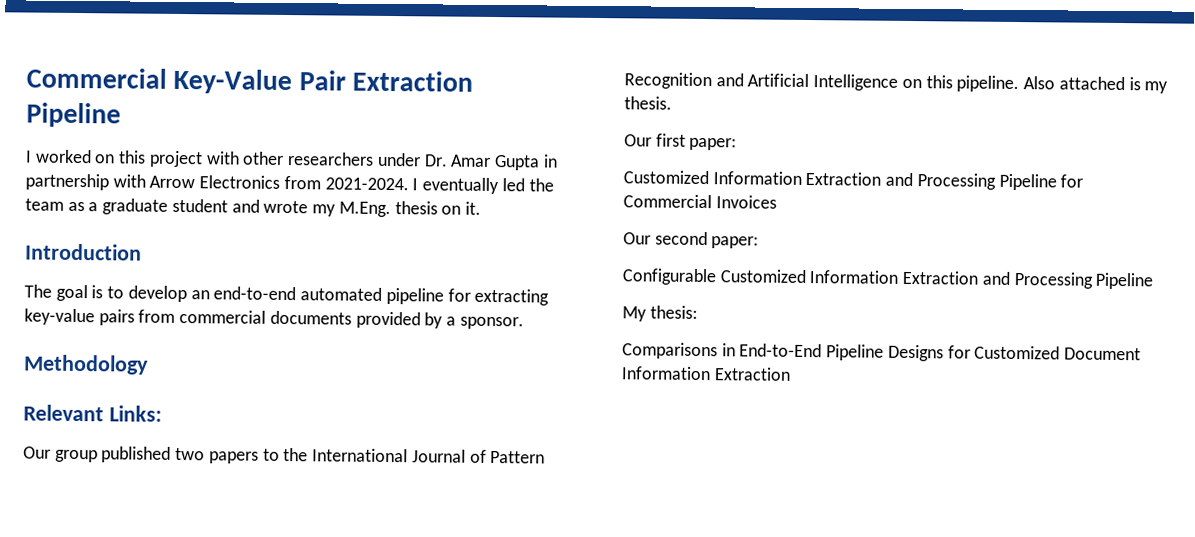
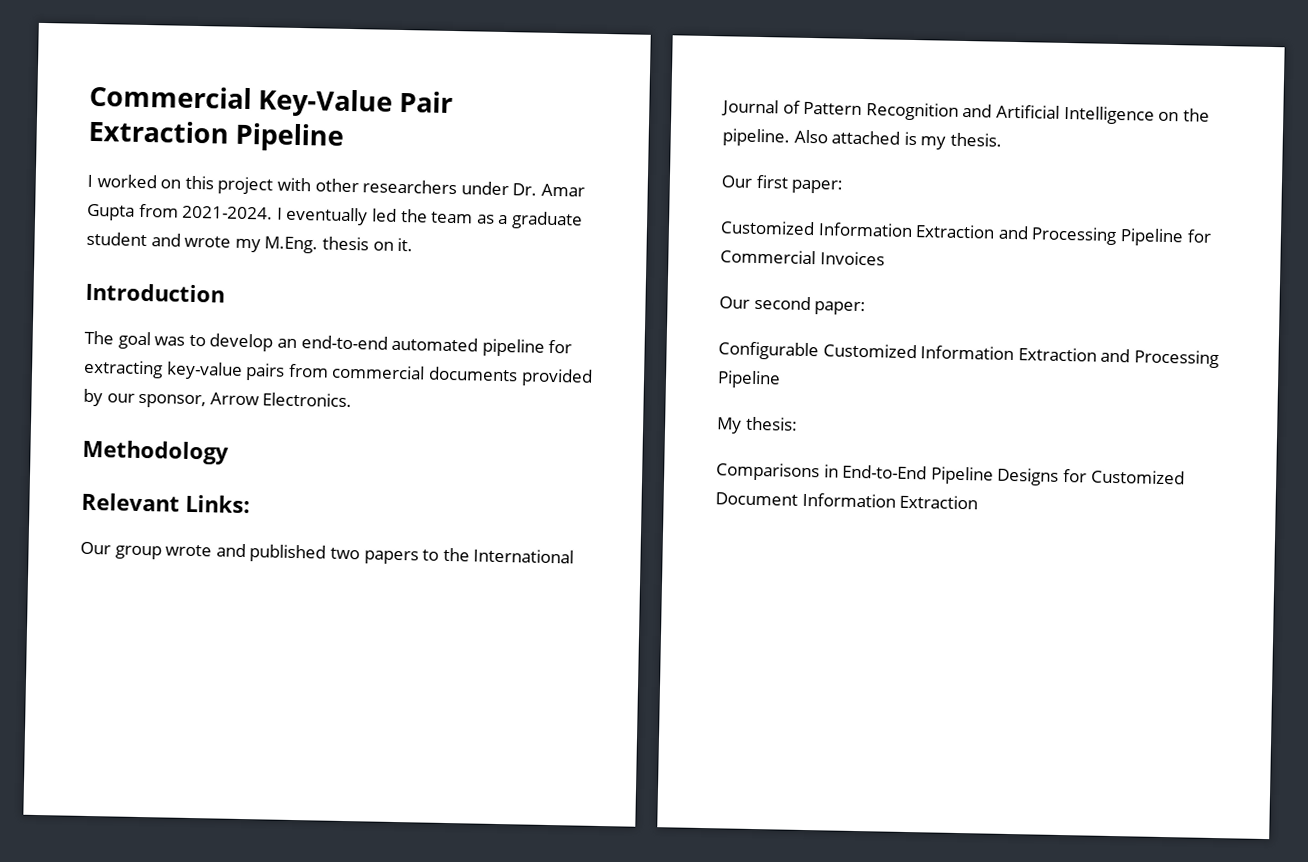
- I worked on this project with other researchers under Dr. Amar Gupta in partnership with Arrow Electronics from 2021-2024.
+ I worked on this project with other researchers under Dr. Amar Gupta from 2021-2024.
- The goal is to develop an end-to-end automated pipeline for extracting key-value pairs from commercial documents provided by a sponsor.
+ The goal was to develop an end-to-end automated pipeline for extracting key-value pairs from commercial documents provided by our sponsor, Arrow Electronics.
- Our group published two papers to the International Journal of Pattern Recognition and Artificial Intelligence on this pipeline.
+ Our group wrote and published two papers to the International Journal of Pattern Recognition and Artificial Intelligence on the pipeline.

